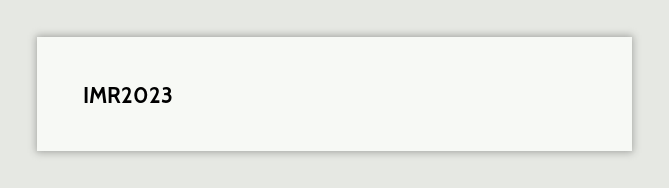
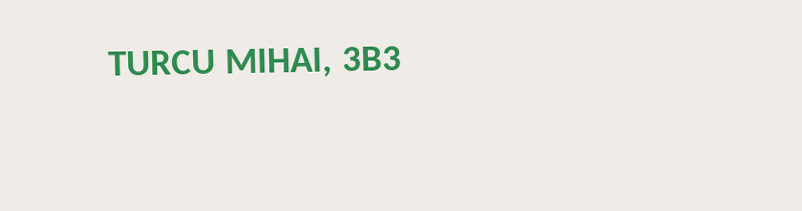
- IMR2023
+ TURCU MIHAI, 3B3

